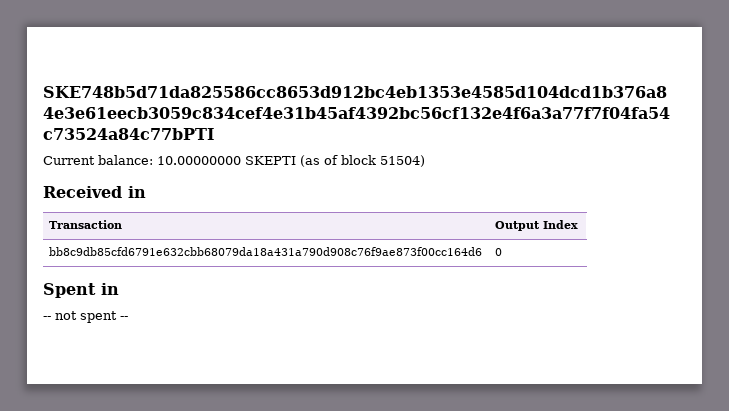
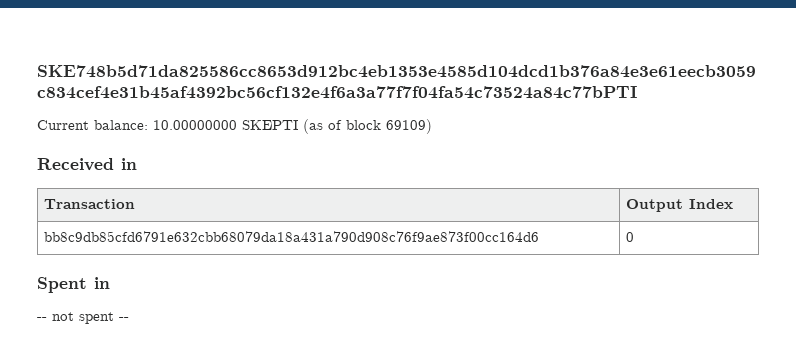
- Current balance: 10.00000000 SKEPTI (as of block 51504)
+ Current balance: 10.00000000 SKEPTI (as of block 69109)

